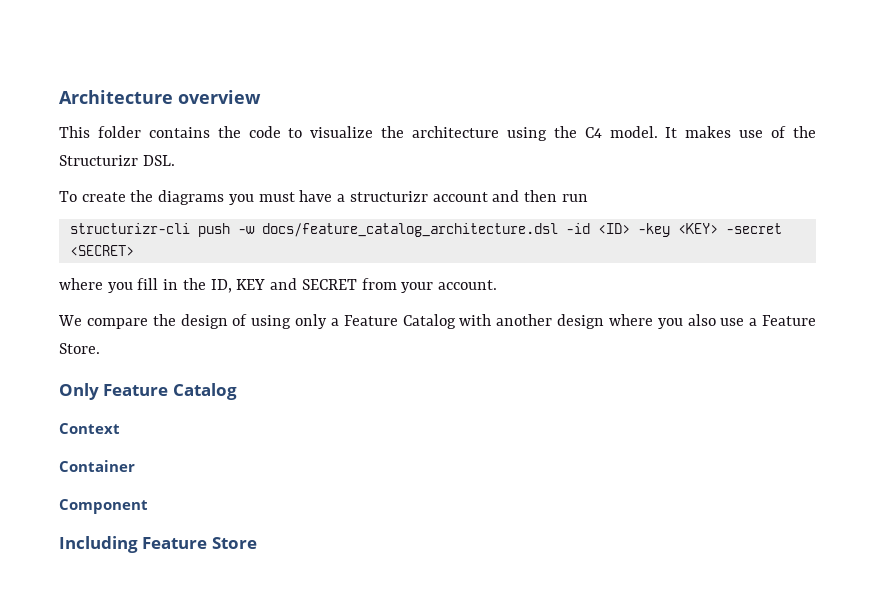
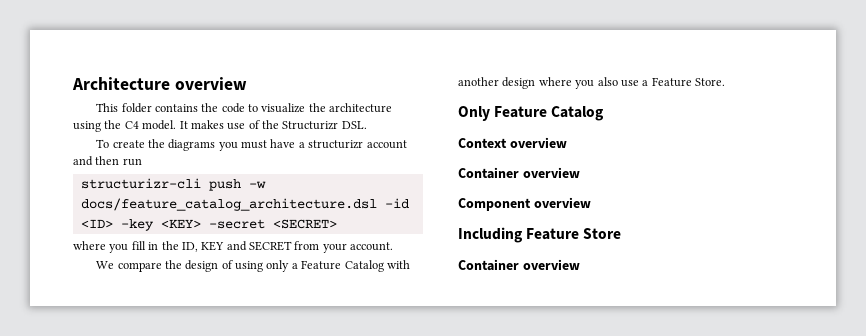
- Context
- Container
+ Context overview
+ Container overview
- Component
+ Component overview
  Including Feature Store
+ Container overview

